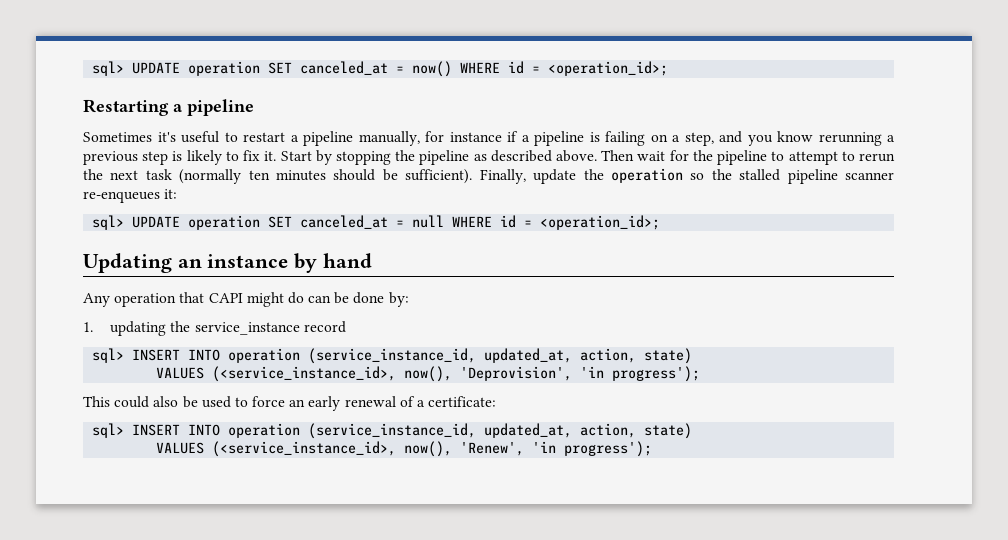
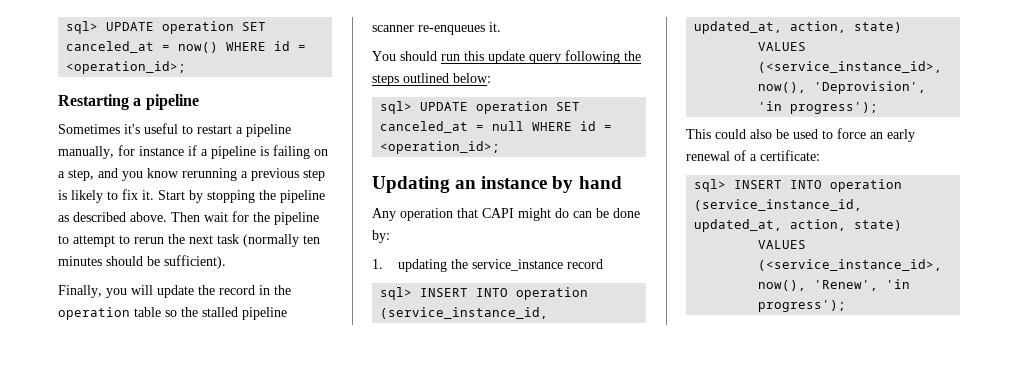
- Then wait for the pipeline to attempt to rerun the next task (normally ten minutes should be sufficient). Finally, update the operation so the stalled pipeline scanner re-enqueues it:
+ Then wait for the pipeline to attempt to rerun the next task (normally ten minutes should be sufficient).
+ Finally, you will update the record in the operation table so the stalled pipeline scanner re-enqueues it.
+ You should run this update query following the steps outlined below:

